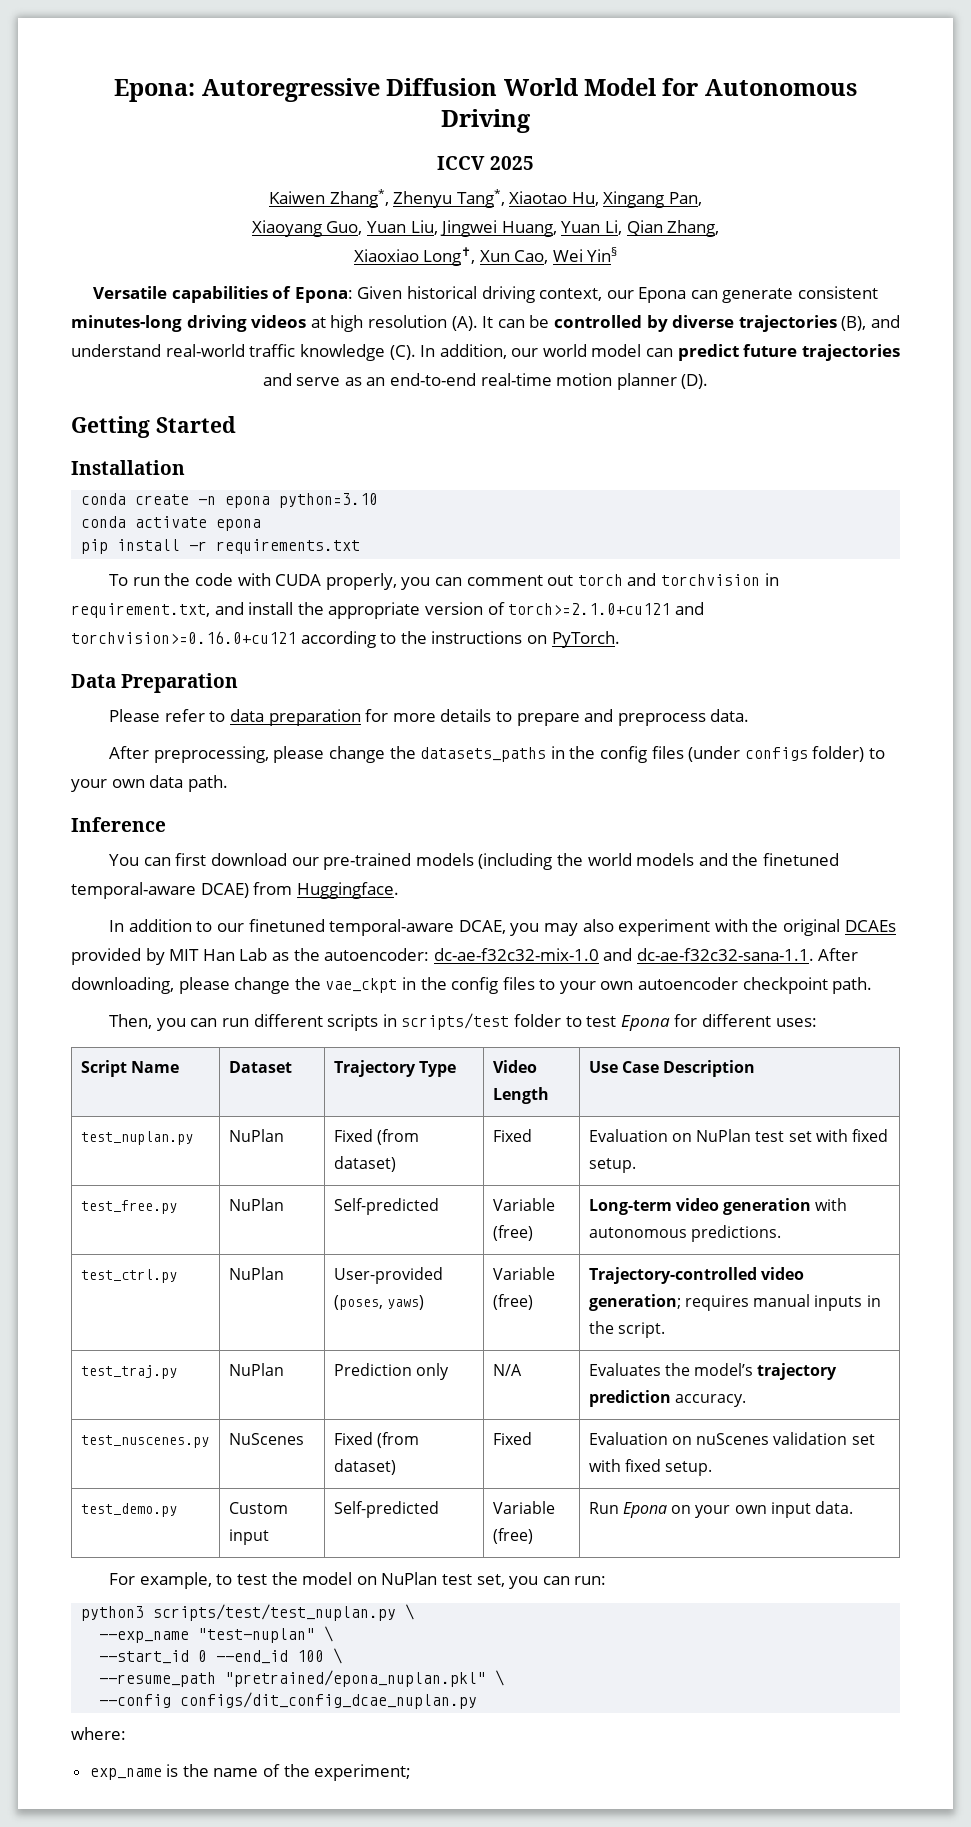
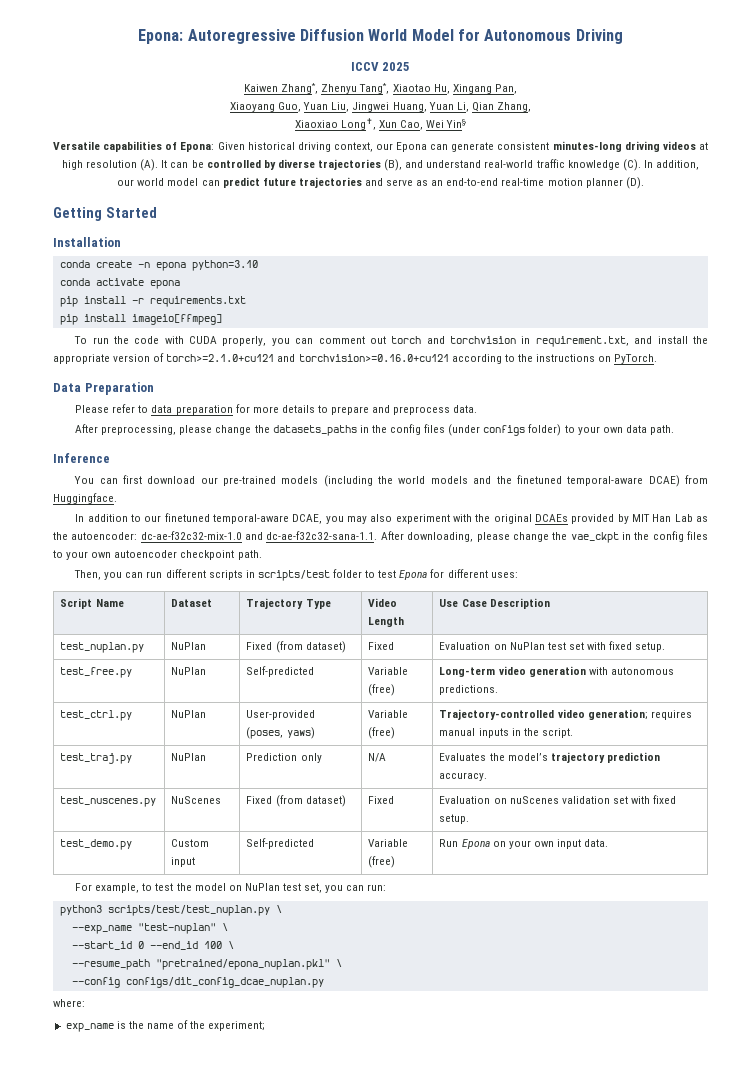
+ pip install imageio[ffmpeg]

